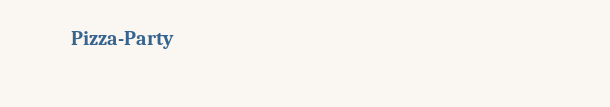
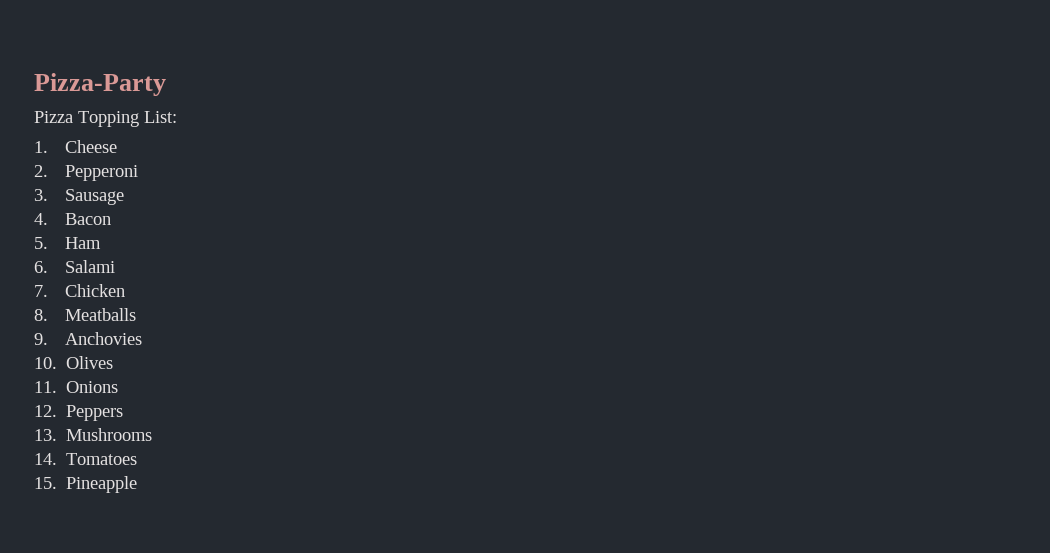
+ Pizza Topping List:
+ 1. Cheese
+ 2. Pepperoni
+ 3. Sausage
+ 4. Bacon
+ 5. Ham
+ 6. Salami
+ 7. Chicken
+ 8. Meatballs
+ 9. Anchovies
+ 10. Olives
+ 11. Onions
+ 12. Peppers
+ 13. Mushrooms
+ 14. Tomatoes
+ 15. Pineapple

